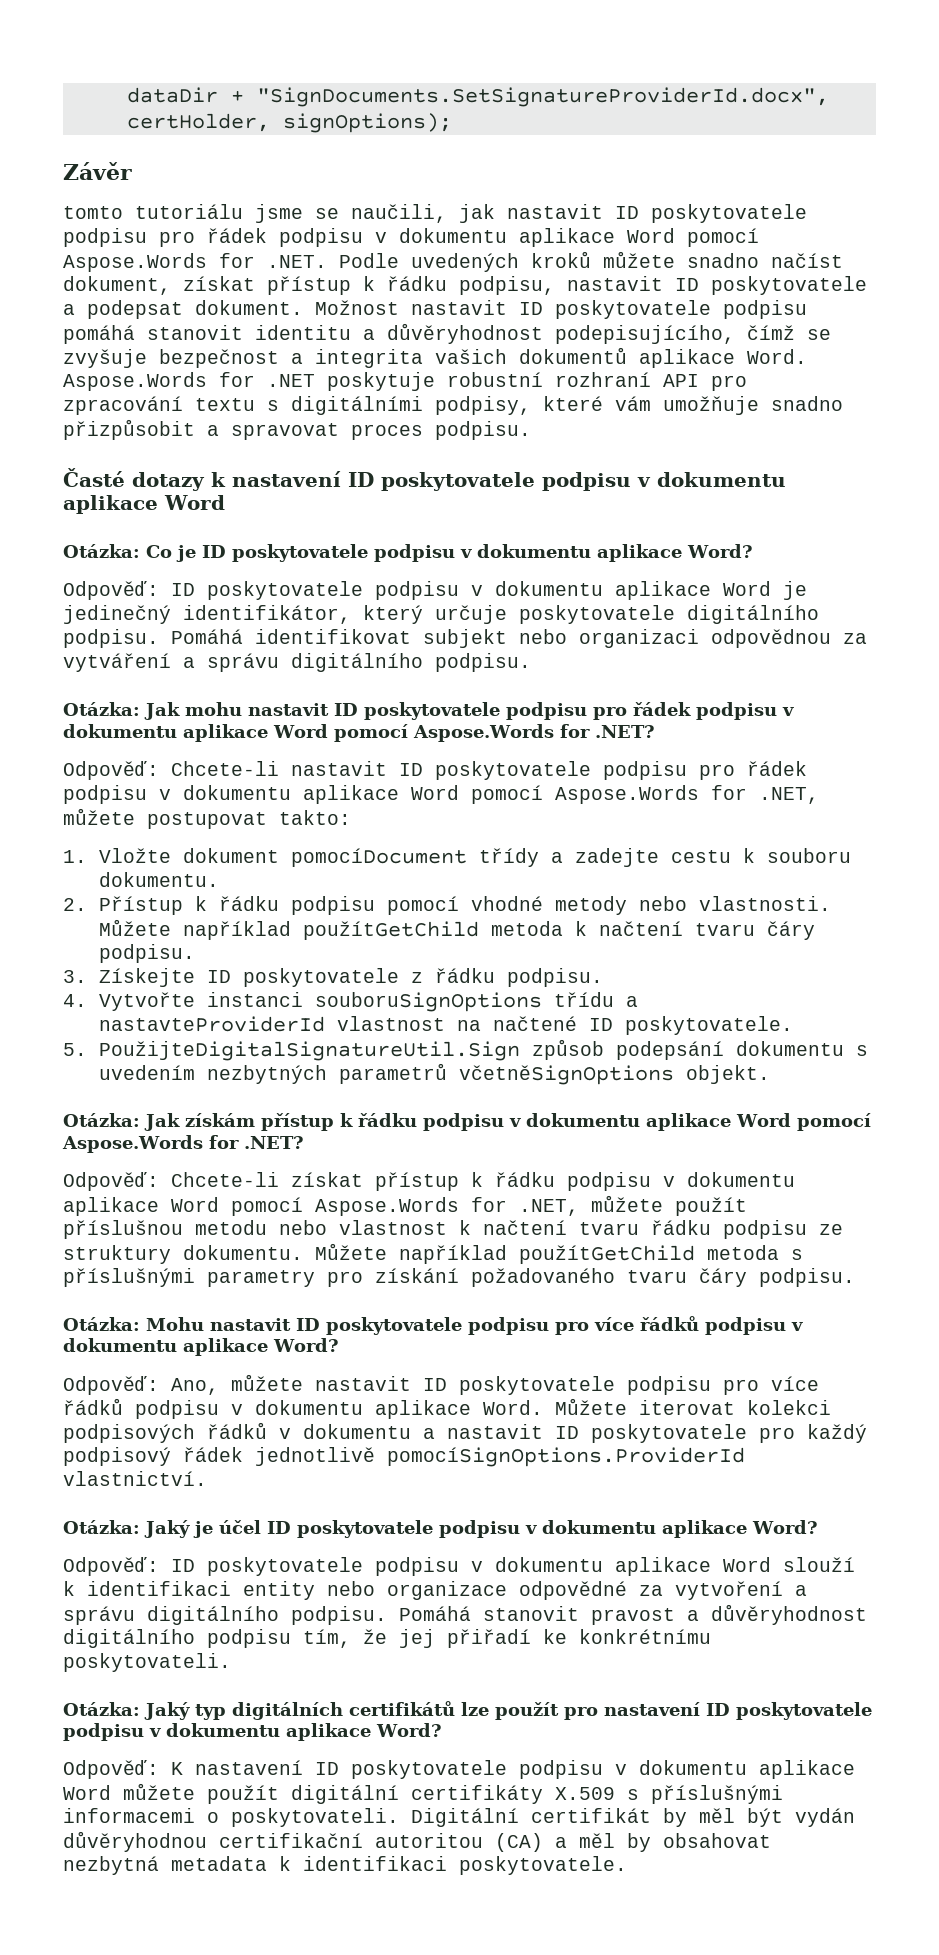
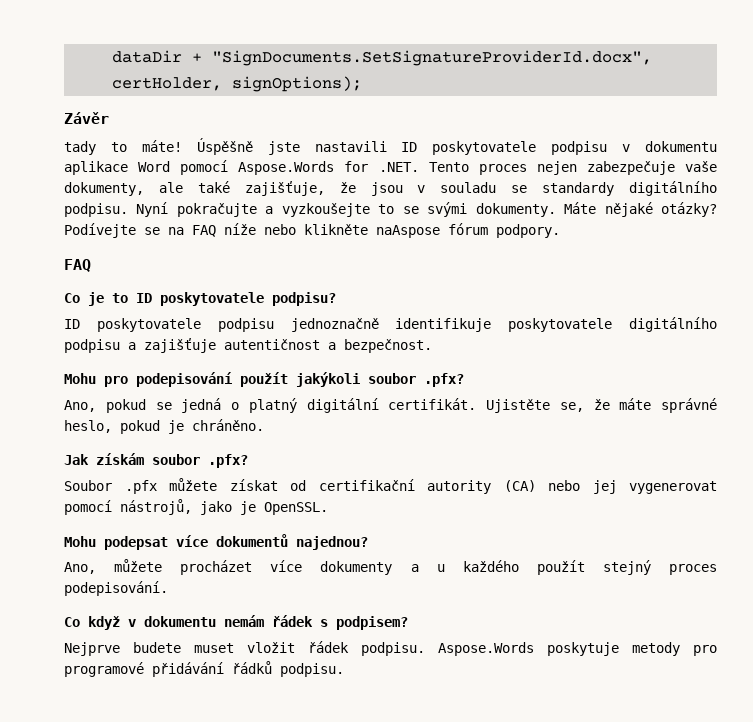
- tomto tutoriálu jsme se naučili, jak nastavit ID poskytovatele podpisu pro řádek podpisu v dokumentu aplikace Word pomocí Aspose.Words for .NET. Podle uvedených kroků můžete snadno načíst dokument, získat přístup k řádku podpisu, nastavit ID poskytovatele a podepsat dokument. Možnost nastavit ID poskytovatele podpisu pomáhá stanovit identitu a důvěryhodnost podepisujícího, čímž se zvyšuje bezpečnost a integrita vašich dokumentů aplikace Word. Aspose.Words for .NET poskytuje robustní rozhraní API pro zpracování textu s digitálními podpisy, které vám umožňuje snadno přizpůsobit a spravovat proces podpisu.
- Časté dotazy k nastavení ID poskytovatele podpisu v dokumentu aplikace Word
- Otázka: Co je ID poskytovatele podpisu v dokumentu aplikace Word?
- Odpověď: ID poskytovatele podpisu v dokumentu aplikace Word je jedinečný identifikátor, který určuje poskytovatele digitálního podpisu. Pomáhá identifikovat subjekt nebo organizaci odpovědnou za vytváření a správu digitálního podpisu.
- Otázka: Jak mohu nastavit ID poskytovatele podpisu pro řádek podpisu v dokumentu aplikace Word pomocí Aspose.Words for .NET?
- Odpověď: Chcete-li nastavit ID poskytovatele podpisu pro řádek podpisu v dokumentu aplikace Word pomocí Aspose.Words for .NET, můžete postupovat takto:
- 1. Vložte dokument pomocíDocument třídy a zadejte cestu k souboru dokumentu.
- 2. Přístup k řádku podpisu pomocí vhodné metody nebo vlastnosti. Můžete například použítGetChild metoda k načtení tvaru čáry podpisu.
- 3. Získejte ID poskytovatele z řádku podpisu.
- 4. Vytvořte instanci souboruSignOptions třídu a nastavteProviderId vlastnost na načtené ID poskytovatele.
- 5. PoužijteDigitalSignatureUtil.Sign způsob podepsání dokumentu s uvedením nezbytných parametrů včetněSignOptions objekt.
- Otázka: Jak získám přístup k řádku podpisu v dokumentu aplikace Word pomocí Aspose.Words for .NET?
- Odpověď: Chcete-li získat přístup k řádku podpisu v dokumentu aplikace Word pomocí Aspose.Words for .NET, můžete použít příslušnou metodu nebo vlastnost k načtení tvaru řádku podpisu ze struktury dokumentu. Můžete například použítGetChild metoda s příslušnými parametry pro získání požadovaného tvaru čáry podpisu.
- Otázka: Mohu nastavit ID poskytovatele podpisu pro více řádků podpisu v dokumentu aplikace Word?
- Odpověď: Ano, můžete nastavit ID poskytovatele podpisu pro více řádků podpisu v dokumentu aplikace Word. Můžete iterovat kolekci podpisových řádků v dokumentu a nastavit ID poskytovatele pro každý podpisový řádek jednotlivě pomocíSignOptions.ProviderId vlastnictví.
- Otázka: Jaký je účel ID poskytovatele podpisu v dokumentu aplikace Word?
- Odpověď: ID poskytovatele podpisu v dokumentu aplikace Word slouží k identifikaci entity nebo organizace odpovědné za vytvoření a správu digitálního podpisu. Pomáhá stanovit pravost a důvěryhodnost digitálního podpisu tím, že jej přiřadí ke konkrétnímu poskytovateli.
- Otázka: Jaký typ digitálních certifikátů lze použít pro nastavení ID poskytovatele podpisu v dokumentu aplikace Word?
- Odpověď: K nastavení ID poskytovatele podpisu v dokumentu aplikace Word můžete použít digitální certifikáty X.509 s příslušnými informacemi o poskytovateli. Digitální certifikát by měl být vydán důvěryhodnou certifikační autoritou (CA) a měl by obsahovat nezbytná metadata k identifikaci poskytovatele.
+ tady to máte! Úspěšně jste nastavili ID poskytovatele podpisu v dokumentu aplikace Word pomocí Aspose.Words for .NET. Tento proces nejen zabezpečuje vaše dokumenty, ale také zajišťuje, že jsou v souladu se standardy digitálního podpisu. Nyní pokračujte a vyzkoušejte to se svými dokumenty. Máte nějaké otázky? Podívejte se na FAQ níže nebo klikněte naAspose fórum podpory.
+ FAQ
+ Co je to ID poskytovatele podpisu?
+ ID poskytovatele podpisu jednoznačně identifikuje poskytovatele digitálního podpisu a zajišťuje autentičnost a bezpečnost.
+ Mohu pro podepisování použít jakýkoli soubor .pfx?
+ Ano, pokud se jedná o platný digitální certifikát. Ujistěte se, že máte správné heslo, pokud je chráněno.
+ Jak získám soubor .pfx?
+ Soubor .pfx můžete získat od certifikační autority (CA) nebo jej vygenerovat pomocí nástrojů, jako je OpenSSL.
+ Mohu podepsat více dokumentů najednou?
+ Ano, můžete procházet více dokumenty a u každého použít stejný proces podepisování.
+ Co když v dokumentu nemám řádek s podpisem?
+ Nejprve budete muset vložit řádek podpisu. Aspose.Words poskytuje metody pro programové přidávání řádků podpisu.

